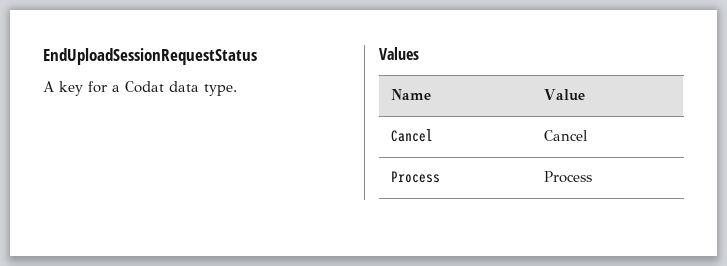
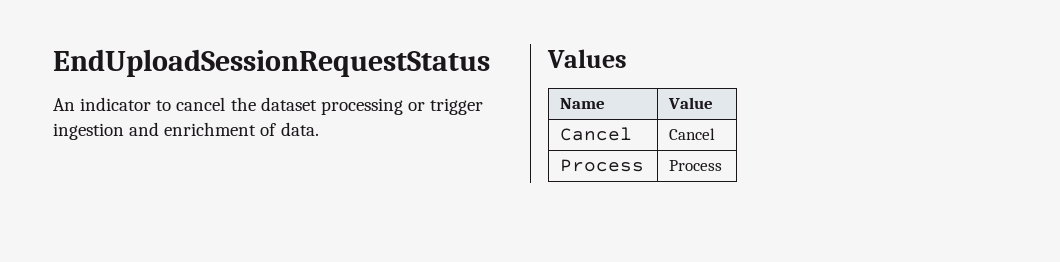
- A key for a Codat data type.
+ An indicator to cancel the dataset processing or trigger ingestion and enrichment of data.

